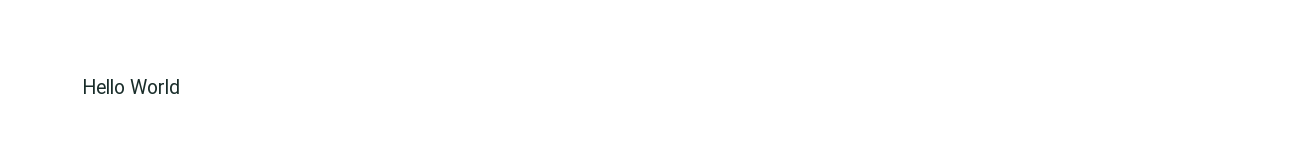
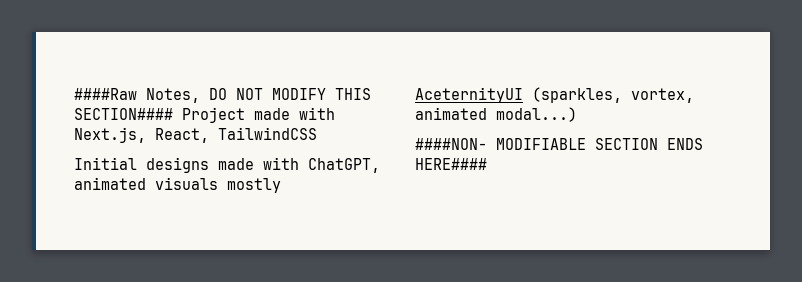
- Hello World
+ ####Raw Notes, DO NOT MODIFY THIS SECTION#### Project made with Next.js, React, TailwindCSS
+ Initial designs made with ChatGPT, animated visuals mostly AceternityUI (sparkles, vortex, animated modal...)
+ ####NON- MODIFIABLE SECTION ENDS HERE####

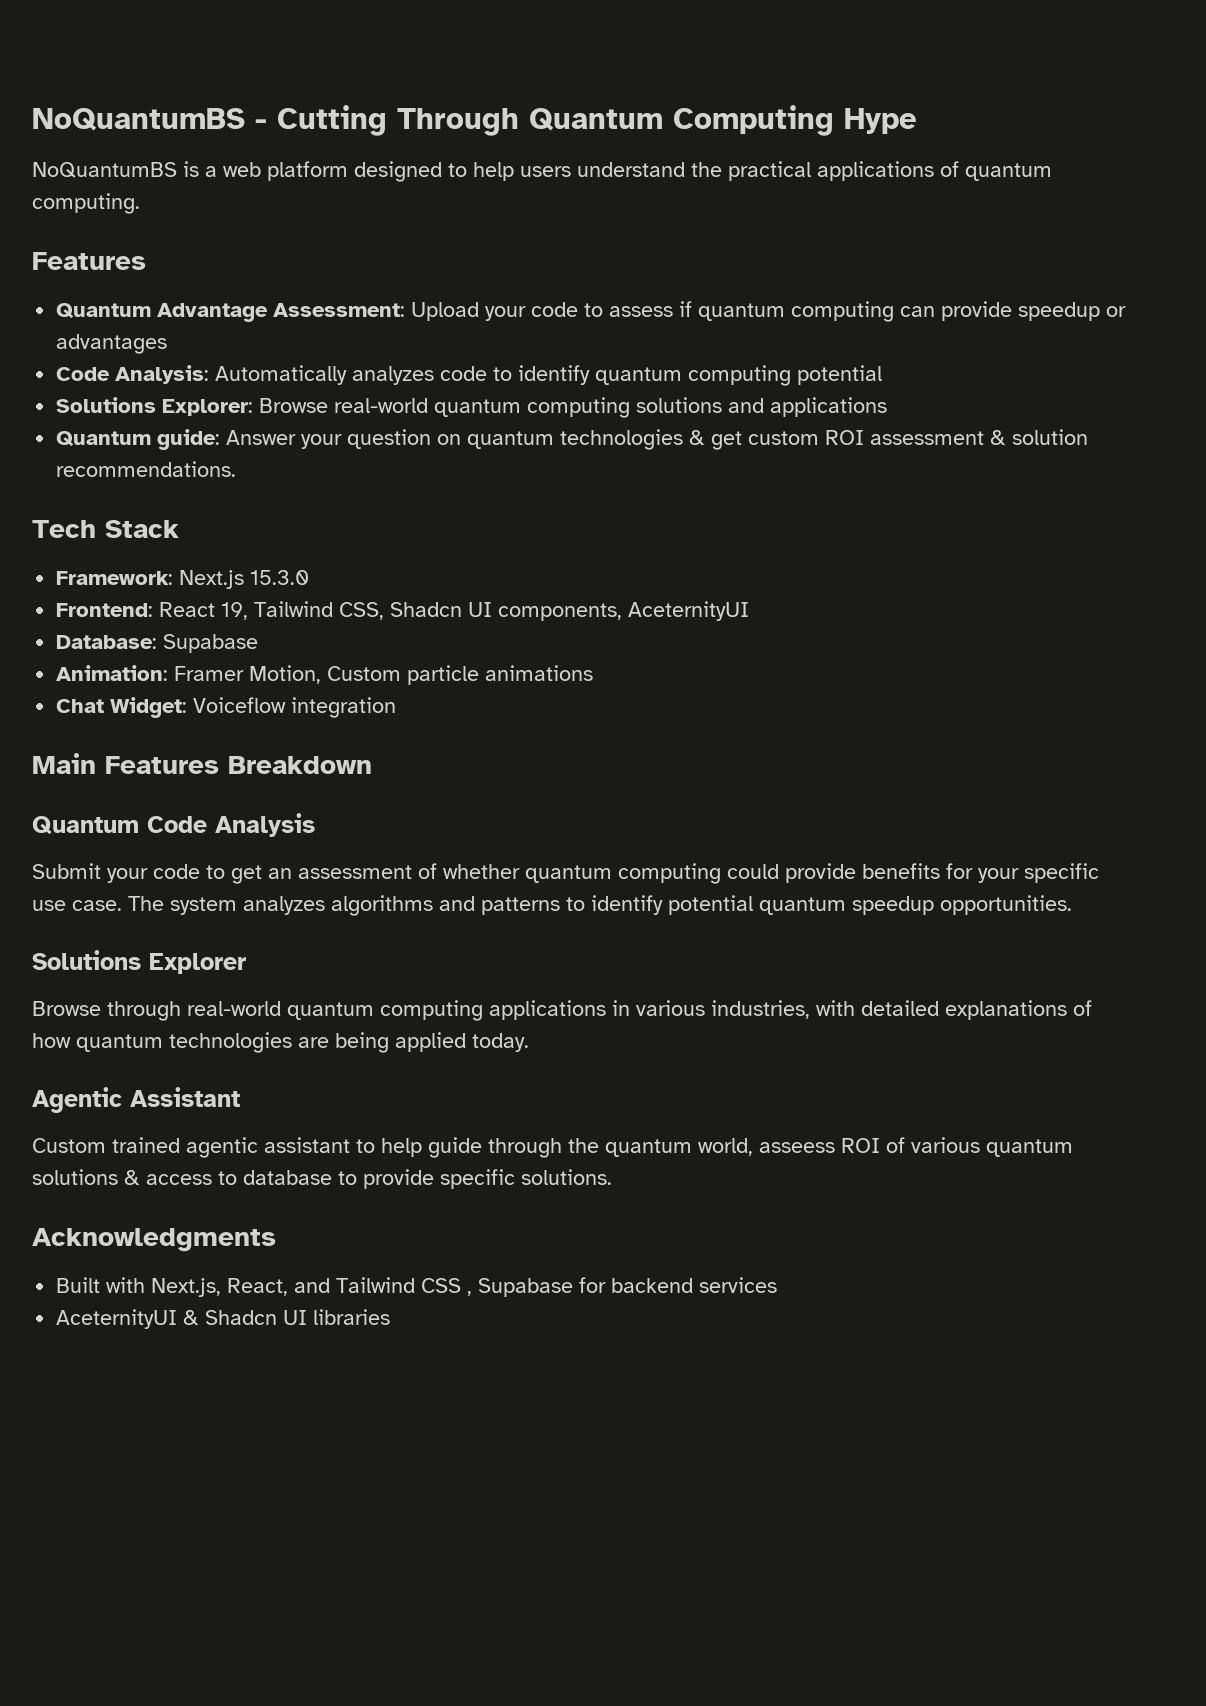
- ####Raw Notes, DO NOT MODIFY THIS SECTION#### Project made with Next.js, React, TailwindCSS
- Initial designs made with ChatGPT, animated visuals mostly AceternityUI (sparkles, vortex, animated modal...)
- ####NON- MODIFIABLE SECTION ENDS HERE####
+ NoQuantumBS - Cutting Through Quantum Computing Hype
+ NoQuantumBS is a web platform designed to help users understand the practical applications of quantum computing.
+ Features
+ Quantum Advantage Assessment: Upload your code to assess if quantum computing can provide speedup or advantages
+ Code Analysis: Automatically analyzes code to identify quantum computing potential
+ Solutions Explorer: Browse real-world quantum computing solutions and applications
+ Quantum guide: Answer your question on quantum technologies & get custom ROI assessment & solution recommendations.
+ Tech Stack
+ Framework: Next.js 15.3.0
+ Frontend: React 19, Tailwind CSS, Shadcn UI components, AceternityUI
+ Database: Supabase
+ Animation: Framer Motion, Custom particle animations
+ Chat Widget: Voiceflow integration
+ Main Features Breakdown
+ Quantum Code Analysis
+ Submit your code to get an assessment of whether quantum computing could provide benefits for your specific use case. The system analyzes algorithms and patterns to identify potential quantum speedup opportunities.
+ Solutions Explorer
+ Browse through real-world quantum computing applications in various industries, with detailed explanations of how quantum technologies are being applied today.
+ Agentic Assistant
+ Custom trained agentic assistant to help guide through the quantum world, asseess ROI of various quantum solutions & access to database to provide specific solutions.
+ Acknowledgments
+ Built with Next.js, React, and Tailwind CSS , Supabase for backend services
+ AceternityUI & Shadcn UI libraries

